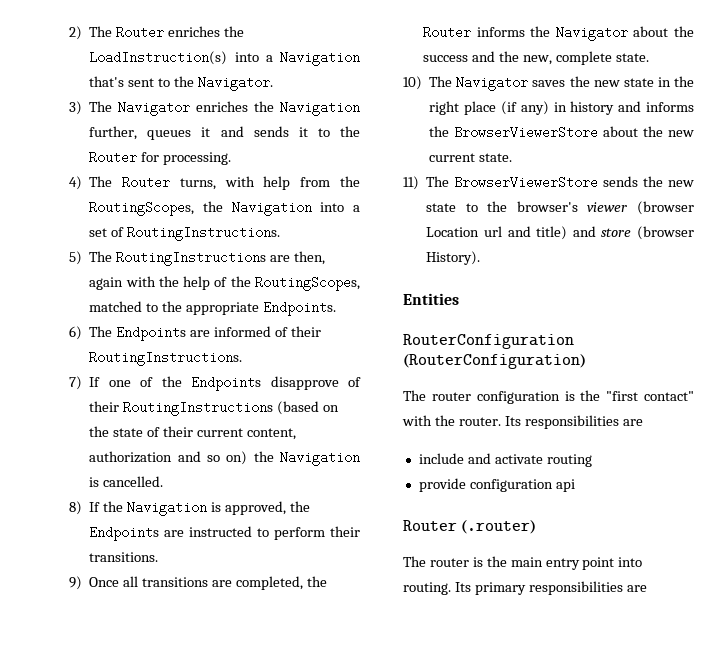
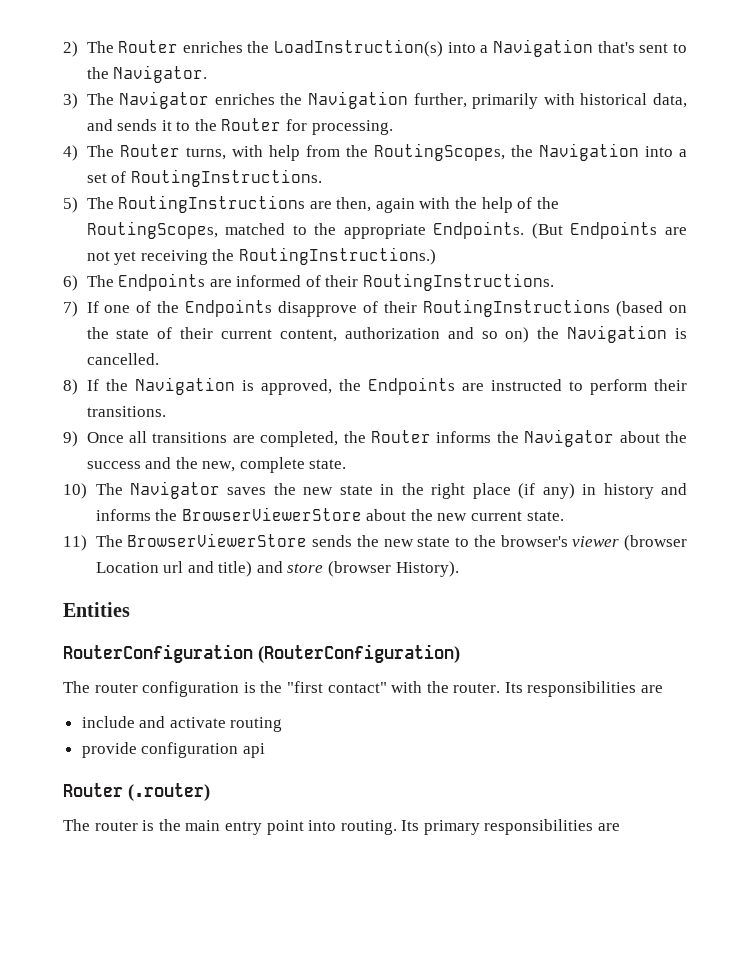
- 3) The Navigator enriches the Navigation further, queues it and sends it to the Router for processing.
+ 3) The Navigator enriches the Navigation further, primarily with historical data, and sends it to the Router for processing.
+ (But Endpoints are not yet receiving the RoutingInstructions.)

